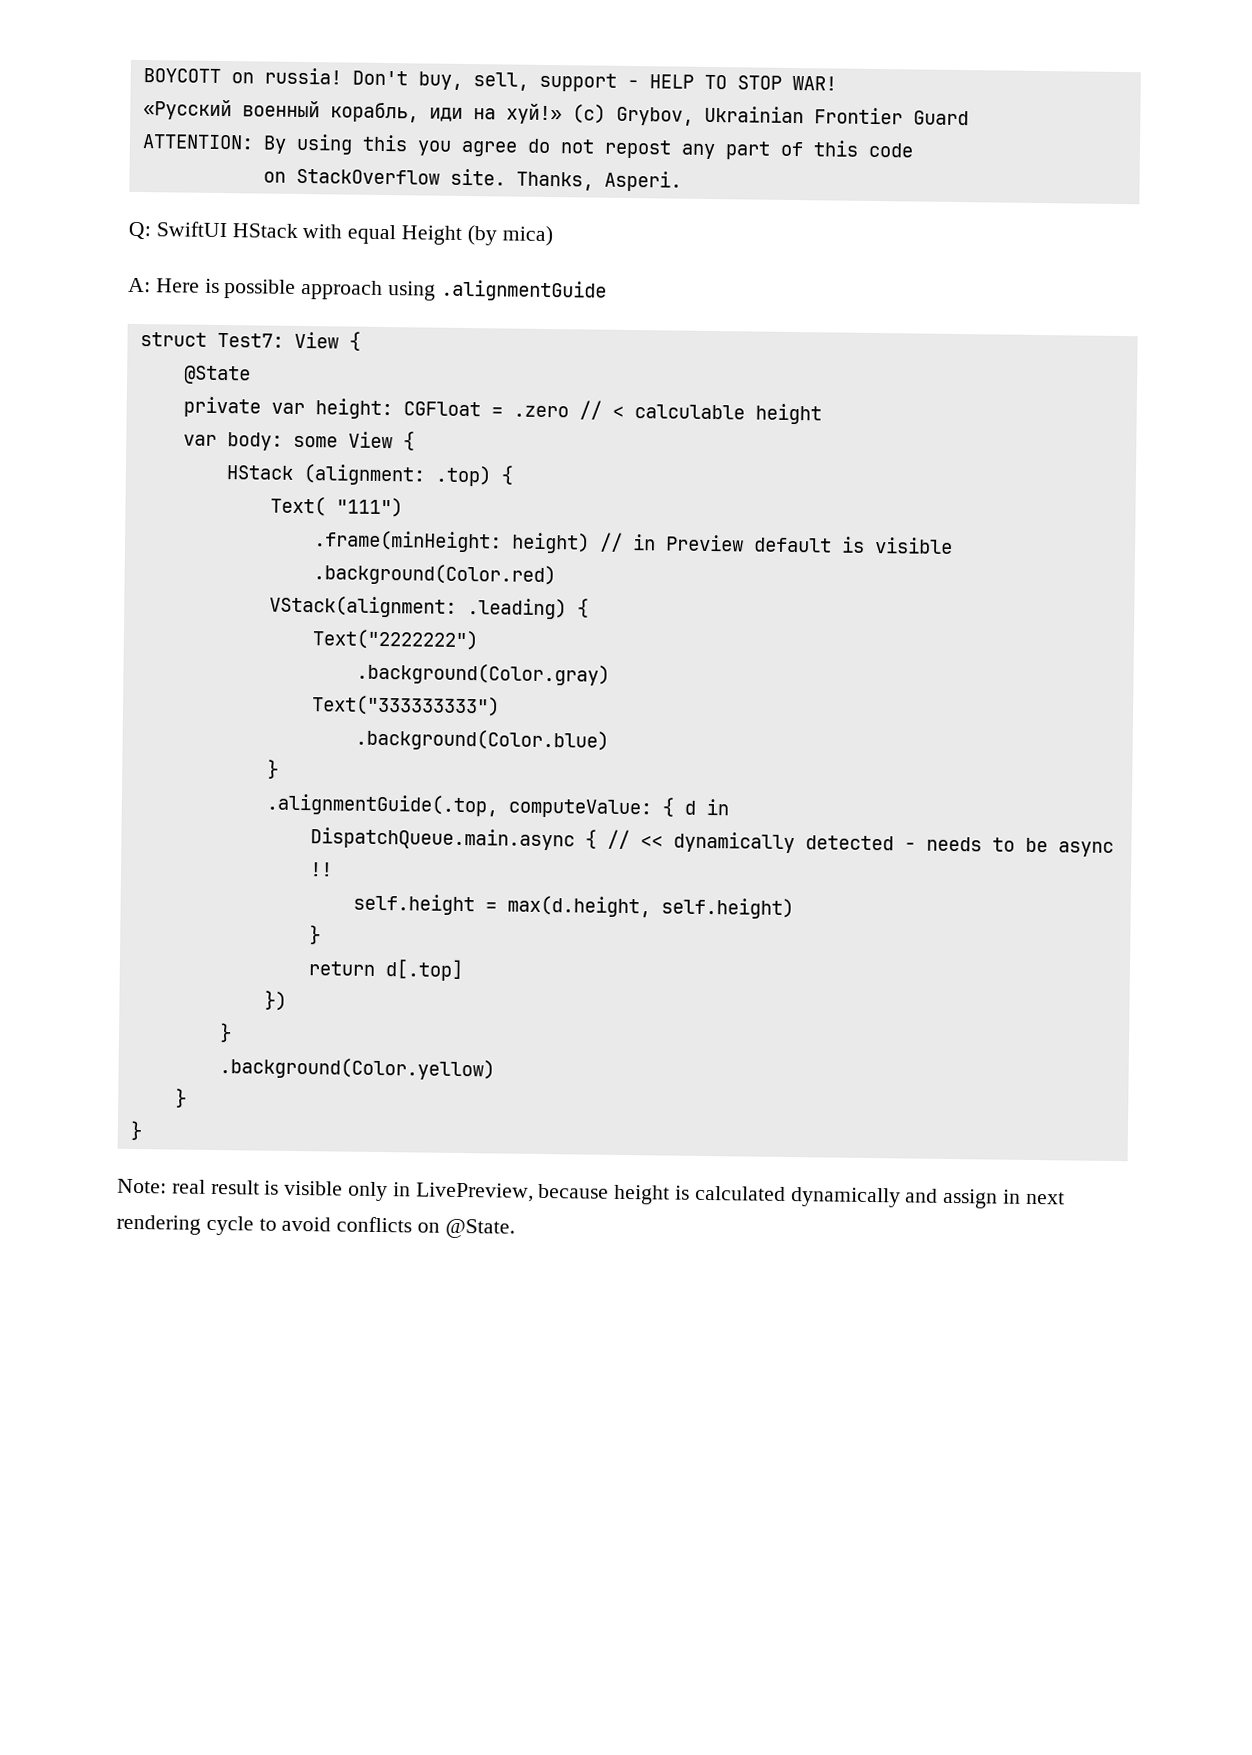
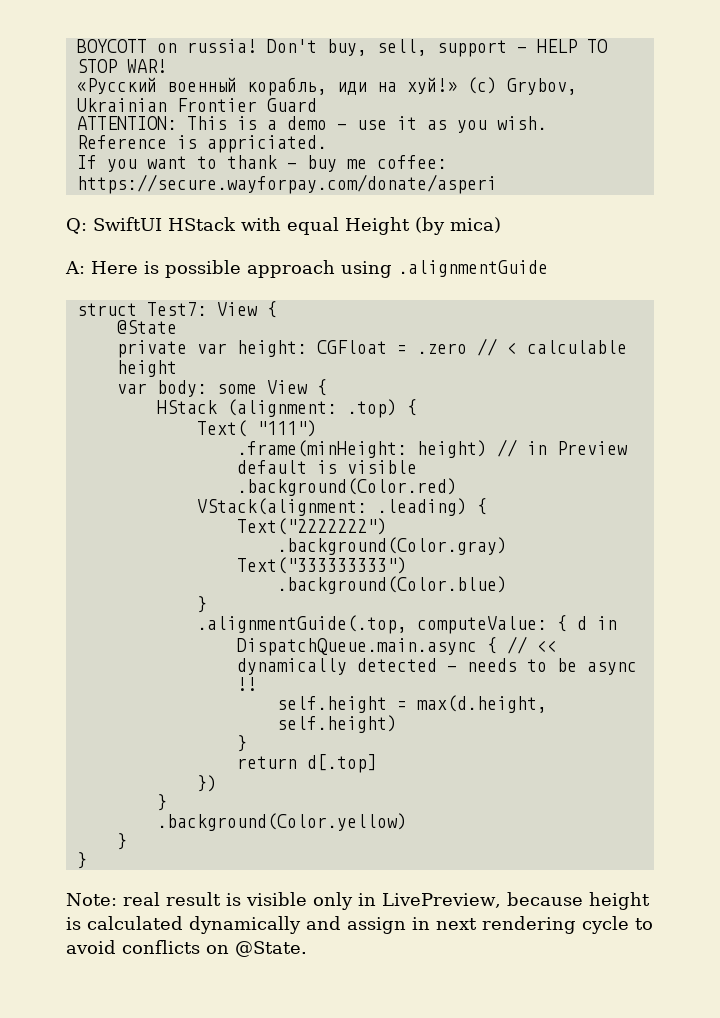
- ATTENTION: By using this you agree do not repost any part of this code
- on StackOverflow site. Thanks, Asperi.
+ ATTENTION: This is a demo - use it as you wish. Reference is appriciated.
+ If you want to thank - buy me coffee: https://secure.wayforpay.com/donate/asperi

